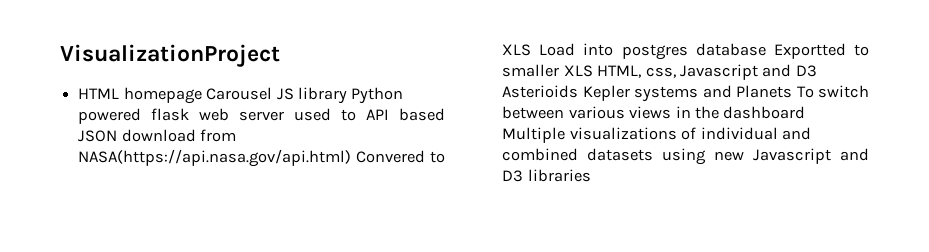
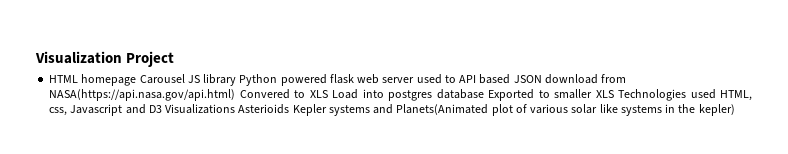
- VisualizationProject
+ Visualization Project
- HTML homepage Carousel JS library Python powered flask web server used to API based JSON download from NASA(https://api.nasa.gov/api.html) Convered to XLS Load into postgres database Exportted to smaller XLS HTML, css, Javascript and D3 Asterioids Kepler systems and Planets To switch between various views in the dashboard Multiple visualizations of individual and combined datasets using new Javascript and D3 libraries
+ HTML homepage Carousel JS library Python powered flask web server used to API based JSON download from NASA(https://api.nasa.gov/api.html) Convered to XLS Load into postgres database Exported to smaller XLS Technologies used HTML, css, Javascript and D3 Visualizations Asterioids Kepler systems and Planets(Animated plot of various solar like systems in the kepler)

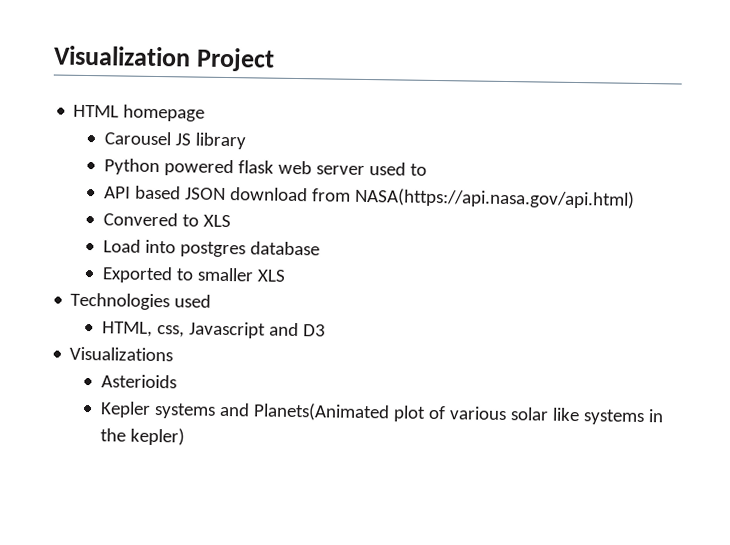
- HTML homepage Carousel JS library Python powered flask web server used to API based JSON download from NASA(https://api.nasa.gov/api.html) Convered to XLS Load into postgres database Exported to smaller XLS Technologies used HTML, css, Javascript and D3 Visualizations Asterioids Kepler systems and Planets(Animated plot of various solar like systems in the kepler)
+ HTML homepage
+ Carousel JS library
+ Python powered flask web server used to
+ API based JSON download from NASA(https://api.nasa.gov/api.html)
+ Convered to XLS
+ Load into postgres database
+ Exported to smaller XLS
+ Technologies used
+ HTML, css, Javascript and D3
+ Visualizations
+ Asterioids
+ Kepler systems and Planets(Animated plot of various solar like systems in the kepler)

